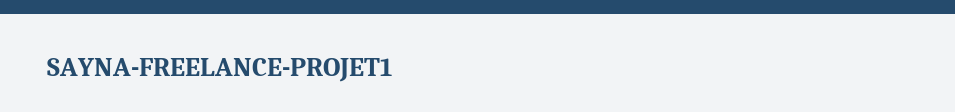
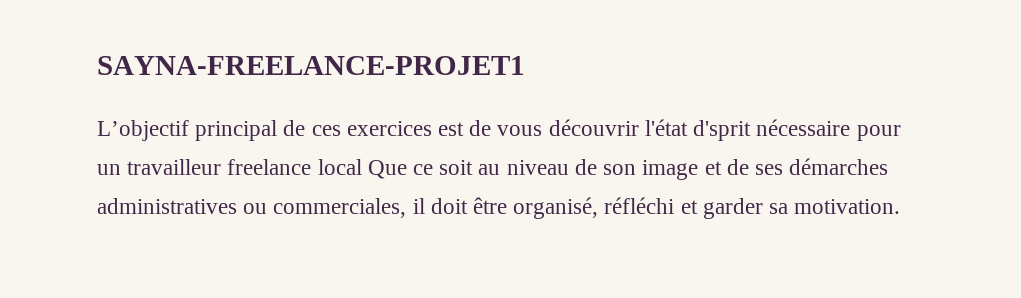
+ L’objectif principal de ces exercices est de vous découvrir l'état d'sprit nécessaire pour un travailleur freelance local Que ce soit au niveau de son image et de ses démarches administratives ou commerciales, il doit être organisé, réfléchi et garder sa motivation.

